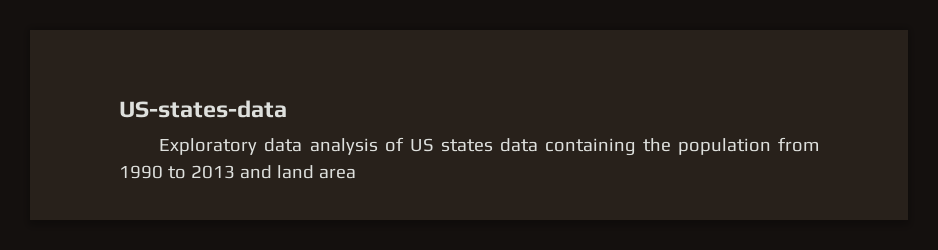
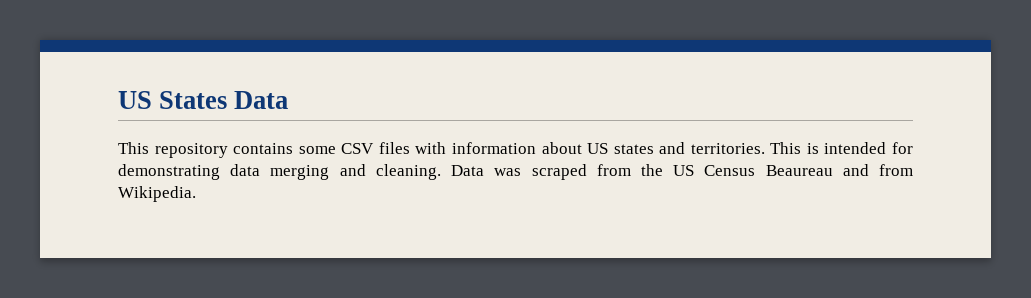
- US-states-data
- Exploratory data analysis of US states data containing the population from 1990 to 2013 and land area
+ US States Data
+ This repository contains some CSV files with information about US states and territories. This is intended for demonstrating data merging and cleaning. Data was scraped from the US Census Beaureau and from Wikipedia.

